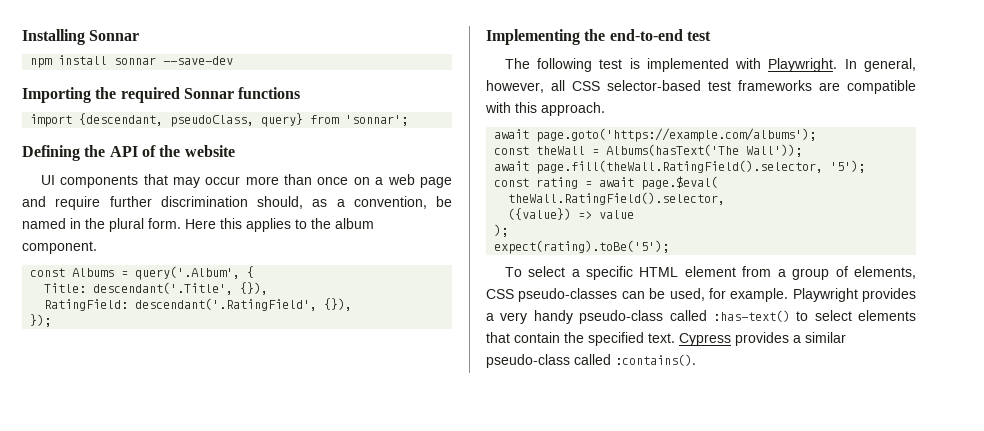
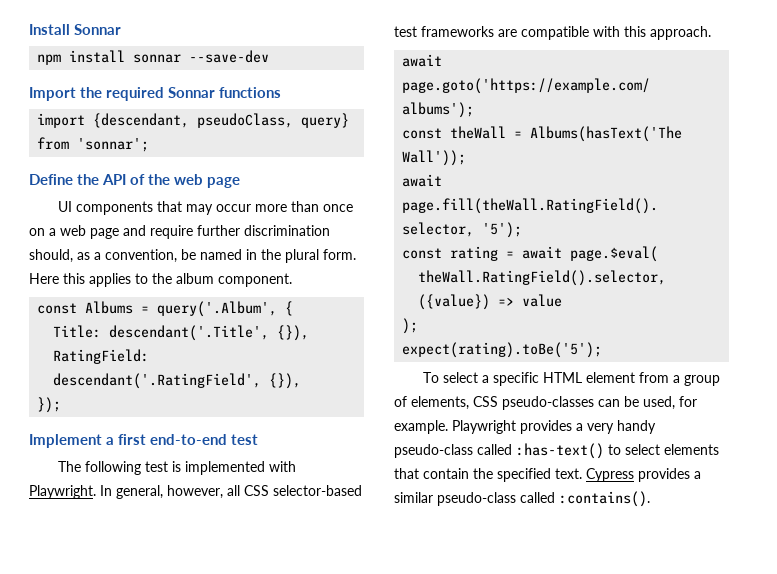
- Installing Sonnar
+ Install Sonnar
- Importing the required Sonnar functions
+ Import the required Sonnar functions
- Defining the API of the website
+ Define the API of the web page
- Implementing the end-to-end test
+ Implement a first end-to-end test

